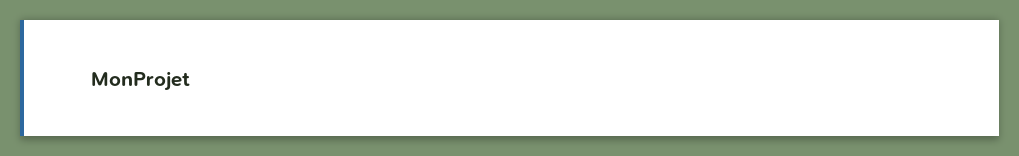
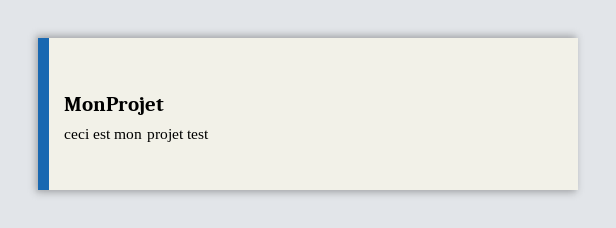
+ ceci est mon projet test

